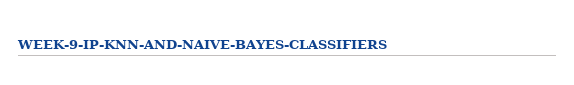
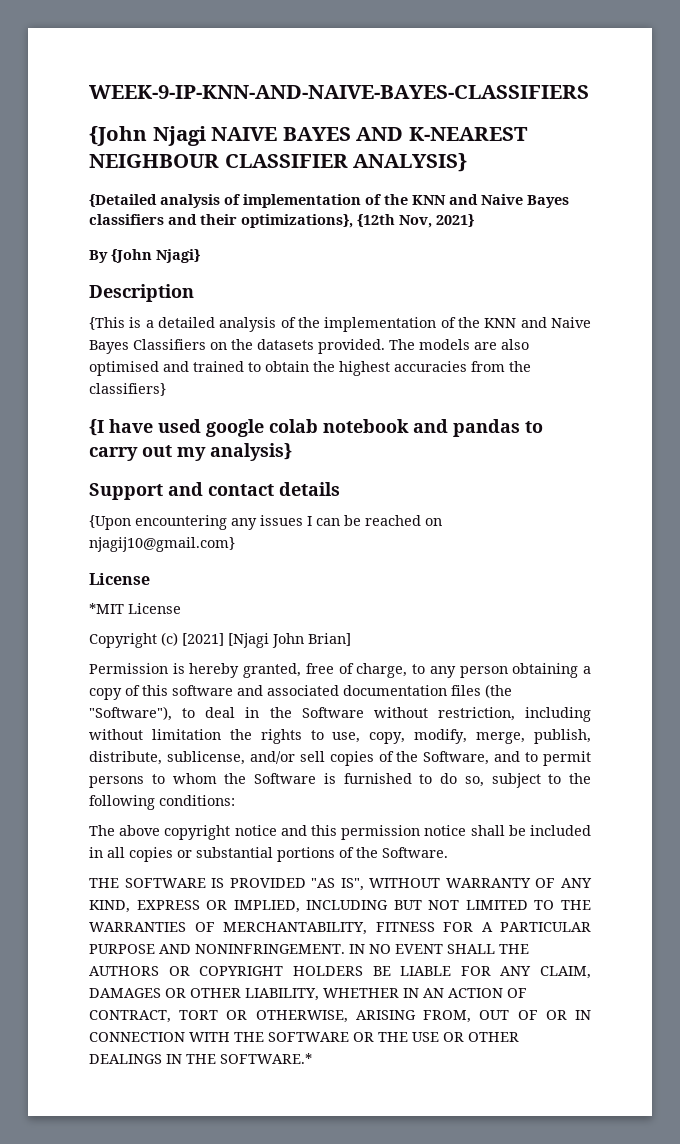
+ {John Njagi NAIVE BAYES AND K-NEAREST NEIGHBOUR CLASSIFIER ANALYSIS}
+ {Detailed analysis of implementation of the KNN and Naive Bayes classifiers and their optimizations}, {12th Nov, 2021}
+ By {John Njagi}
+ Description
+ {This is a detailed analysis of the implementation of the KNN and Naive Bayes Classifiers on the datasets provided. The models are also optimised and trained to obtain the highest accuracies from the classifiers}
+ {I have used google colab notebook and pandas to carry out my analysis}
+ Support and contact details
+ {Upon encountering any issues I can be reached on njagij10@gmail.com}
+ License
+ *MIT License
+ Copyright (c) [2021] [Njagi John Brian]
+ Permission is hereby granted, free of charge, to any person obtaining a copy of this software and associated documentation files (the "Software"), to deal in the Software without restriction, including without limitation the rights to use, copy, modify, merge, publish, distribute, sublicense, and/or sell copies of the Software, and to permit persons to whom the Software is furnished to do so, subject to the following conditions:
+ The above copyright notice and this permission notice shall be included in all copies or substantial portions of the Software.
+ THE SOFTWARE IS PROVIDED "AS IS", WITHOUT WARRANTY OF ANY KIND, EXPRESS OR IMPLIED, INCLUDING BUT NOT LIMITED TO THE WARRANTIES OF MERCHANTABILITY, FITNESS FOR A PARTICULAR PURPOSE AND NONINFRINGEMENT. IN NO EVENT SHALL THE AUTHORS OR COPYRIGHT HOLDERS BE LIABLE FOR ANY CLAIM, DAMAGES OR OTHER LIABILITY, WHETHER IN AN ACTION OF CONTRACT, TORT OR OTHERWISE, ARISING FROM, OUT OF OR IN CONNECTION WITH THE SOFTWARE OR THE USE OR OTHER DEALINGS IN THE SOFTWARE.*

